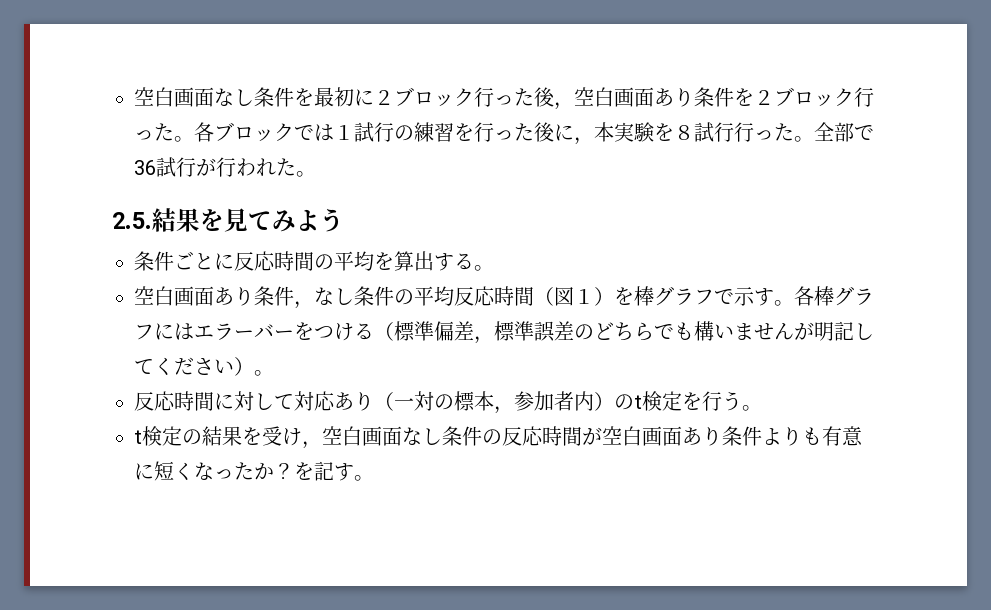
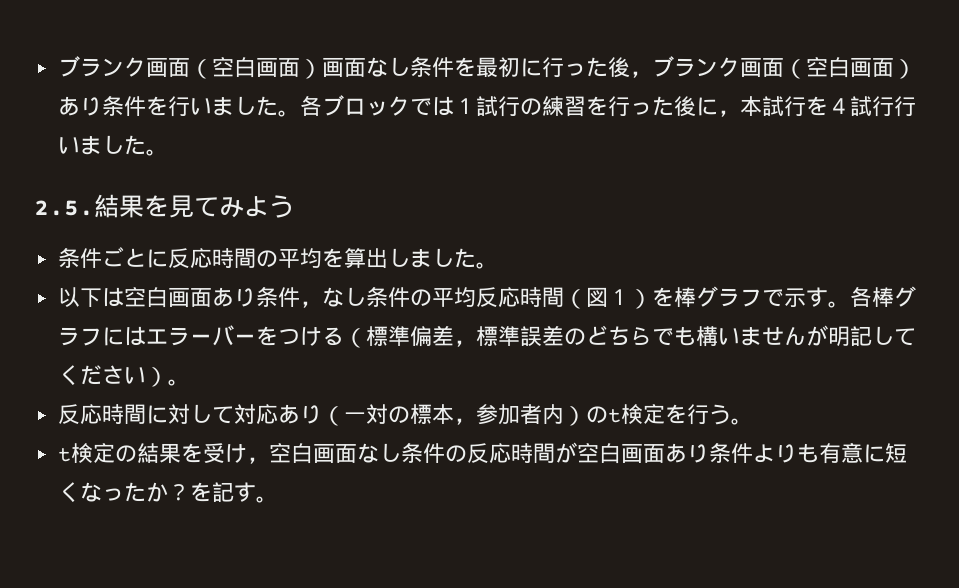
- 空白画面なし条件を最初に２ブロック行った後，空白画面あり条件を２ブロック行った。
+ ブランク画面（空白画面）画面なし条件を最初に行った後，ブランク画面（空白画面）あり条件を行いました。
- 各ブロックでは１試行の練習を行った後に，本実験を８試行行った。全部で36試行が行われた。
+ 各ブロックでは１試行の練習を行った後に，本試行を４試行行いました。
- 条件ごとに反応時間の平均を算出する。
- 空白画面あり条件，なし条件の平均反応時間（図１）を棒グラフで示す。
+ 条件ごとに反応時間の平均を算出しました。
+ 以下は空白画面あり条件，なし条件の平均反応時間（図１）を棒グラフで示す。

